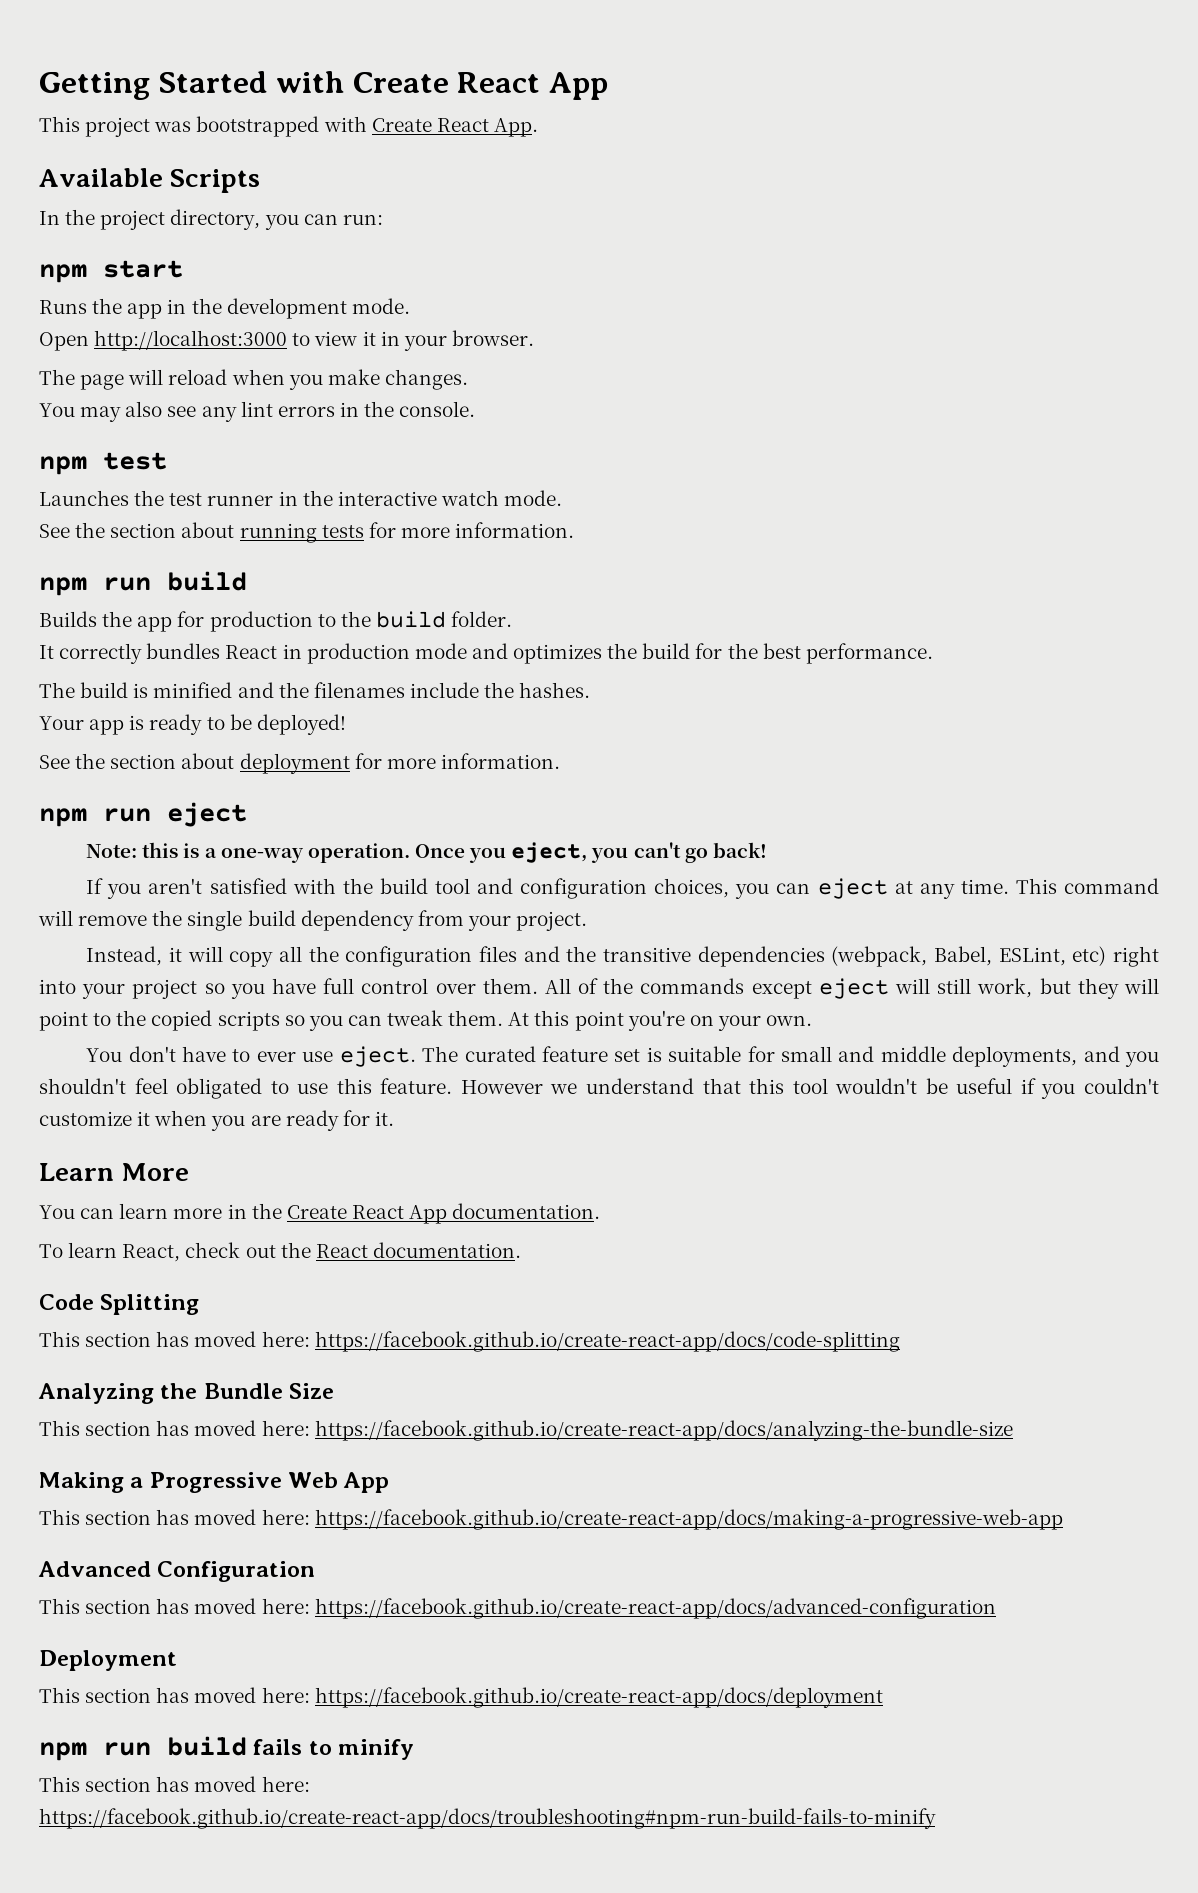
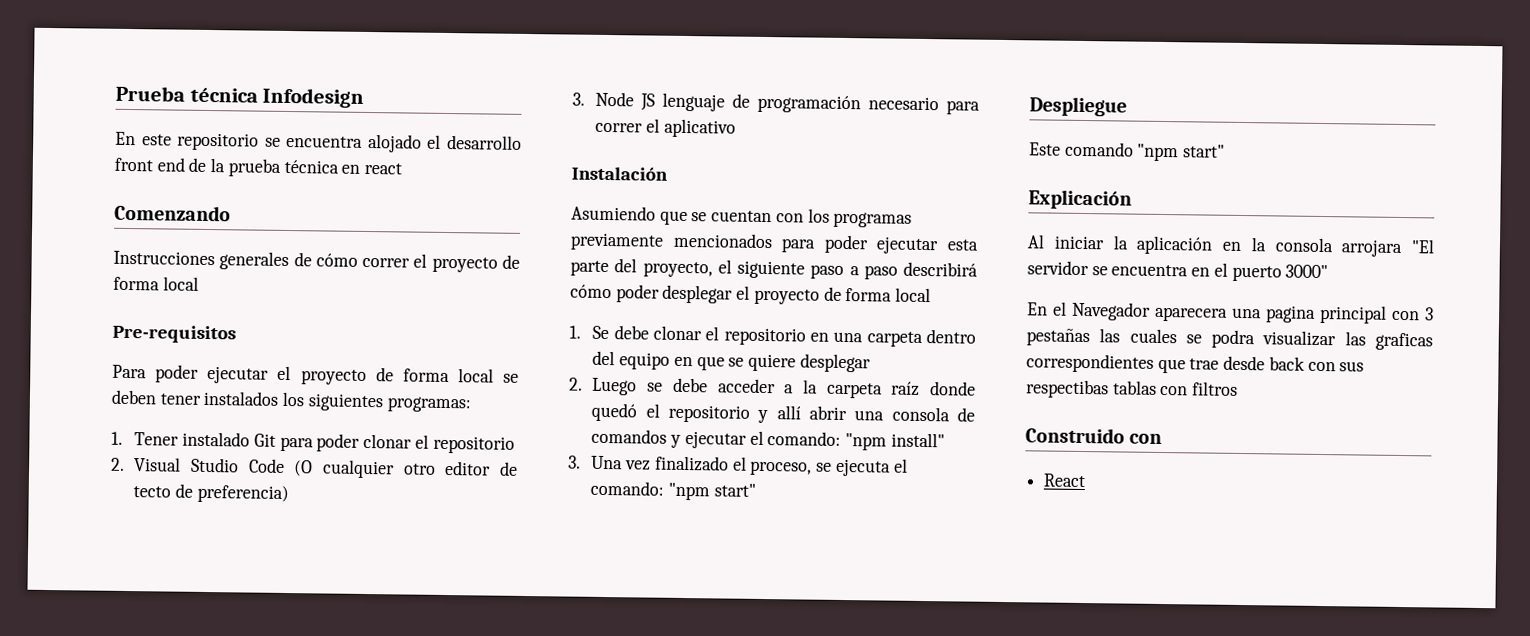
- Getting Started with Create React App
- This project was bootstrapped with Create React App.
- Available Scripts
- In the project directory, you can run:
- npm start
- Runs the app in the development mode.
- Open http://localhost:3000 to view it in your browser.
- The page will reload when you make changes.
- You may also see any lint errors in the console.
- npm test
- Launches the test runner in the interactive watch mode.
- See the section about running tests for more information.
- npm run build
- Builds the app for production to the build folder.
- It correctly bundles React in production mode and optimizes the build for the best performance.
- The build is minified and the filenames include the hashes.
- Your app is ready to be deployed!
- See the section about deployment for more information.
- npm run eject
- Note: this is a one-way operation. Once you eject, you can't go back!
- If you aren't satisfied with the build tool and configuration choices, you can eject at any time. This command will remove the single build dependency from your project.
- Instead, it will copy all the configuration files and the transitive dependencies (webpack, Babel, ESLint, etc) right into your project so you have full control over them. All of the commands except eject will still work, but they will point to the copied scripts so you can tweak them. At this point you're on your own.
- You don't have to ever use eject. The curated feature set is suitable for small and middle deployments, and you shouldn't feel obligated to use this feature. However we understand that this tool wouldn't be useful if you couldn't customize it when you are ready for it.
- Learn More
- You can learn more in the Create React App documentation.
- To learn React, check out the React documentation.
- Code Splitting
- This section has moved here: https://facebook.github.io/create-react-app/docs/code-splitting
- Analyzing the Bundle Size
- This section has moved here: https://facebook.github.io/create-react-app/docs/analyzing-the-bundle-size
- Making a Progressive Web App
- This section has moved here: https://facebook.github.io/create-react-app/docs/making-a-progressive-web-app
- Advanced Configuration
- This section has moved here: https://facebook.github.io/create-react-app/docs/advanced-configuration
- Deployment
- This section has moved here: https://facebook.github.io/create-react-app/docs/deployment
- npm run build fails to minify
- This section has moved here: https://facebook.github.io/create-react-app/docs/troubleshooting#npm-run-build-fails-to-minify
+ Prueba técnica Infodesign
+ En este repositorio se encuentra alojado el desarrollo front end de la prueba técnica en react
+ Comenzando
+ Instrucciones generales de cómo correr el proyecto de forma local
+ Pre-requisitos
+ Para poder ejecutar el proyecto de forma local se deben tener instalados los siguientes programas:
+ 1. Tener instalado Git para poder clonar el repositorio
+ 2. Visual Studio Code (O cualquier otro editor de tecto de preferencia)
+ 3. Node JS lenguaje de programación necesario para correr el aplicativo
+ Instalación
+ Asumiendo que se cuentan con los programas previamente mencionados para poder ejecutar esta parte del proyecto, el siguiente paso a paso describirá cómo poder desplegar el proyecto de forma local
+ 1. Se debe clonar el repositorio en una carpeta dentro del equipo en que se quiere desplegar
+ 2. Luego se debe acceder a la carpeta raíz donde quedó el repositorio y allí abrir una consola de comandos y ejecutar el comando: "npm install"
+ 3. Una vez finalizado el proceso, se ejecuta el comando: "npm start"
+ Despliegue
+ Este comando "npm start"
+ Explicación
+ Al iniciar la aplicación en la consola arrojara "El servidor se encuentra en el puerto 3000"
+ En el Navegador aparecera una pagina principal con 3 pestañas las cuales se podra visualizar las graficas correspondientes que trae desde back con sus respectibas tablas con filtros
+ Construido con
+ React

